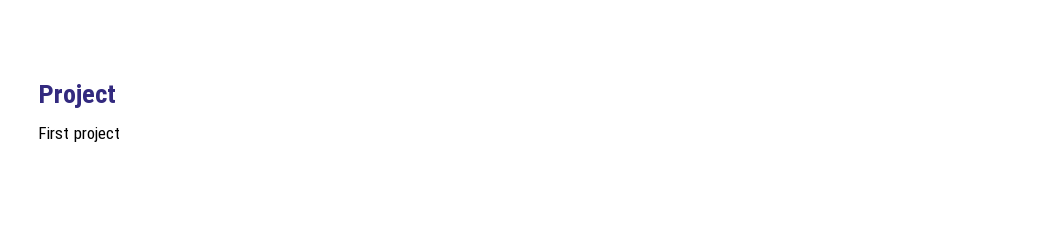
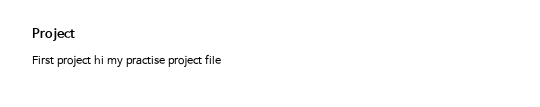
- First project
+ First project hi my practise project file

